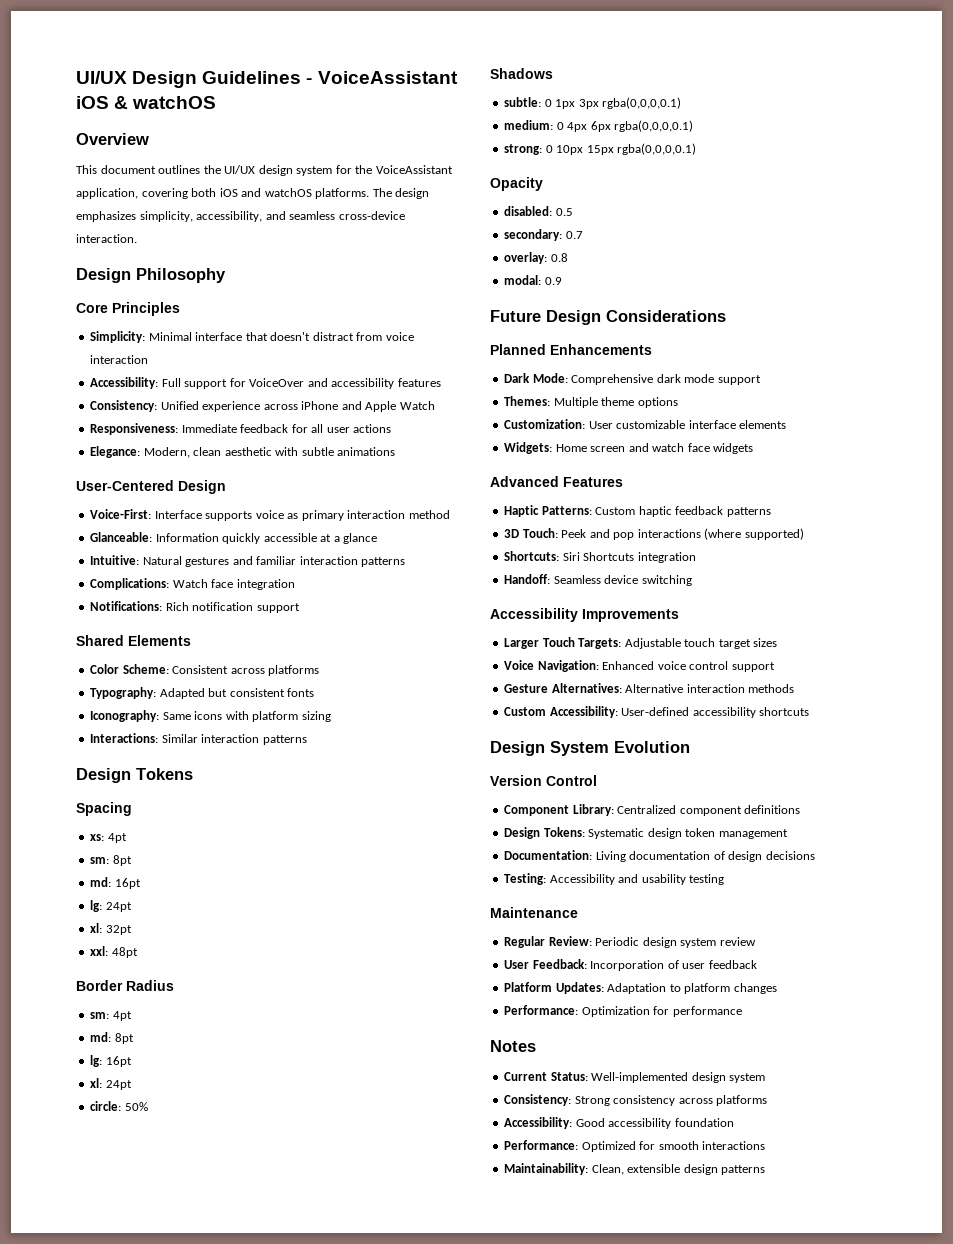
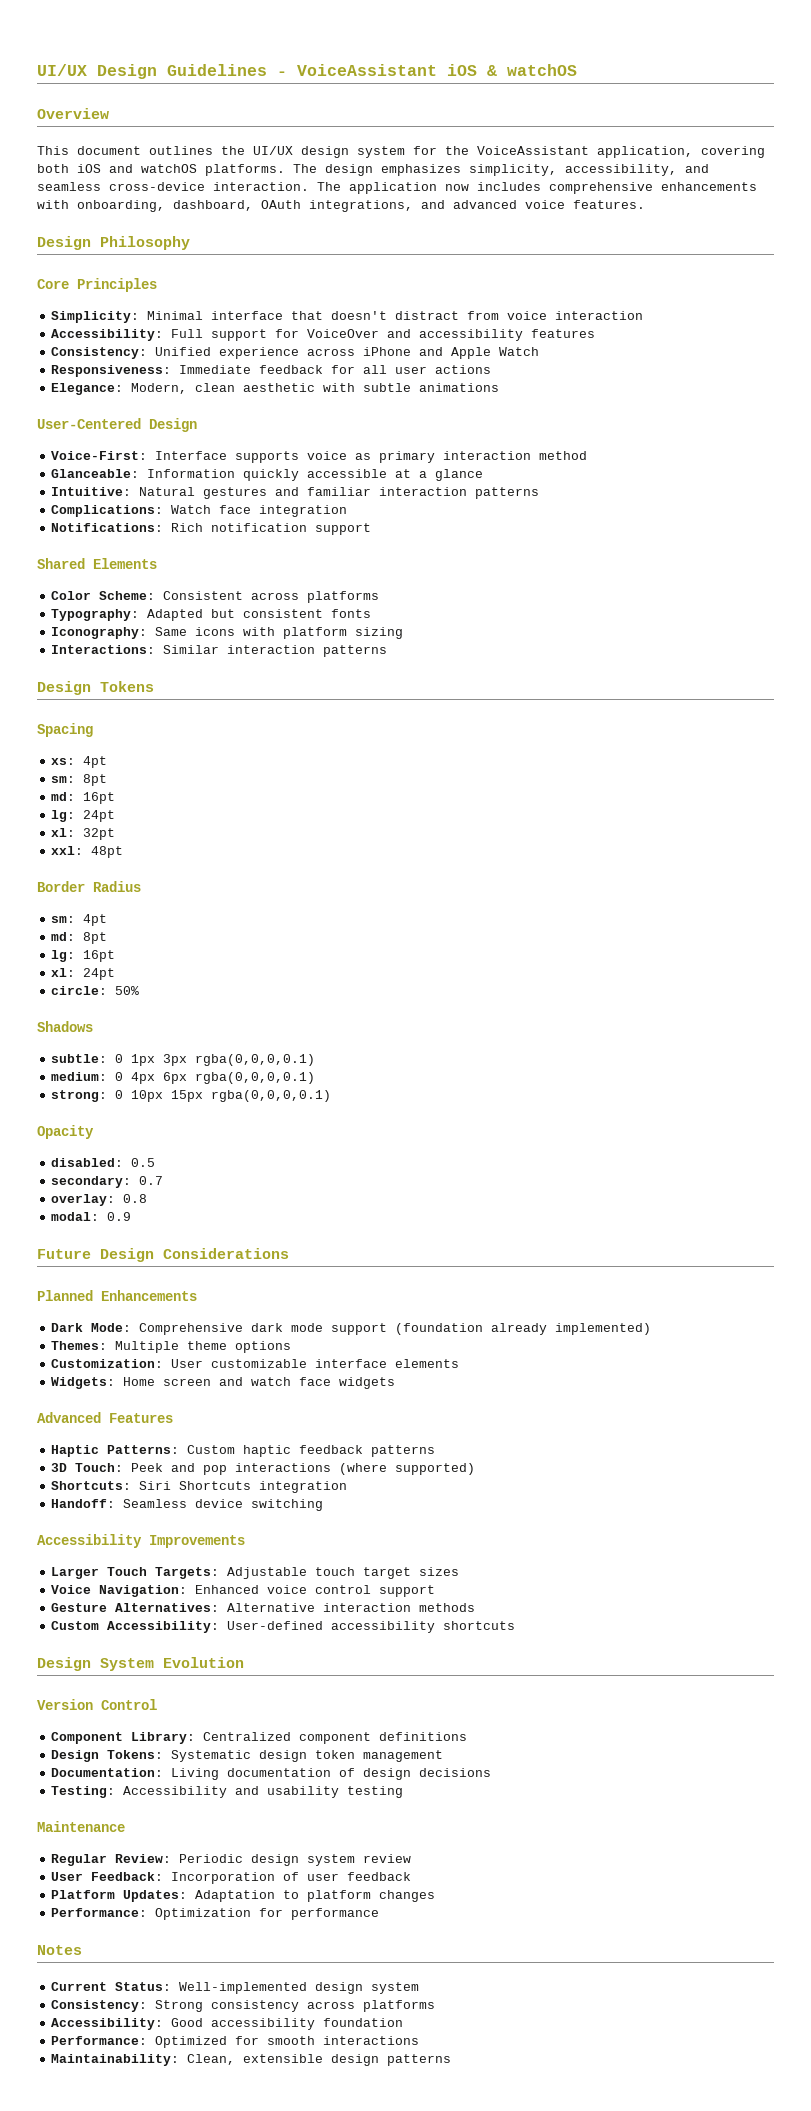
+ The application now includes comprehensive enhancements with onboarding, dashboard, OAuth integrations, and advanced voice features.
- Dark Mode: Comprehensive dark mode support
+ Dark Mode: Comprehensive dark mode support (foundation already implemented)

